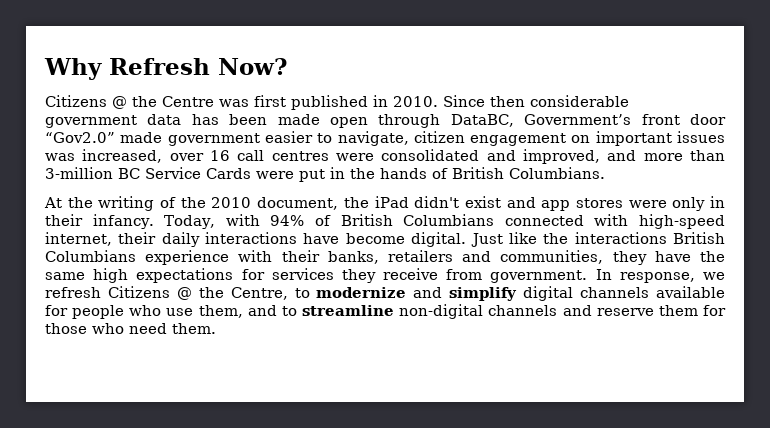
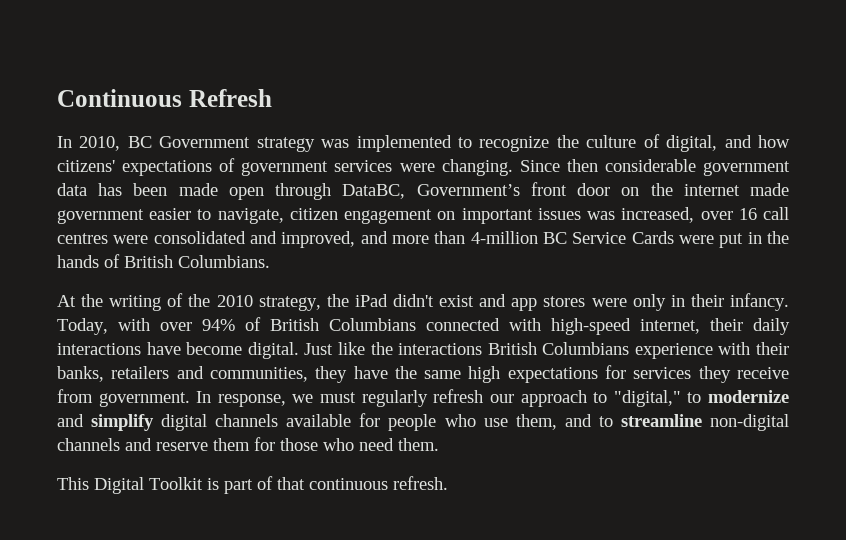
- Why Refresh Now?
- Citizens @ the Centre was first published in 2010.
+ Continuous Refresh
+ In 2010, BC Government strategy was implemented to recognize the culture of digital, and how citizens' expectations of government services were changing.
- Since then considerable government data has been made open through DataBC, Government’s front door “Gov2.0” made government easier to navigate, citizen engagement on important issues was increased, over 16 call centres were consolidated and improved, and more than 3-million BC Service Cards were put in the hands of British Columbians.
+ Since then considerable government data has been made open through DataBC, Government’s front door on the internet made government easier to navigate, citizen engagement on important issues was increased, over 16 call centres were consolidated and improved, and more than 4-million BC Service Cards were put in the hands of British Columbians.
- At the writing of the 2010 document, the iPad didn't exist and app stores were only in their infancy.
+ At the writing of the 2010 strategy, the iPad didn't exist and app stores were only in their infancy.
- Today, with 94% of British Columbians connected with high-speed internet, their daily interactions have become digital.
+ Today, with over 94% of British Columbians connected with high-speed internet, their daily interactions have become digital.
- In response, we refresh Citizens @ the Centre, to modernize and simplify digital channels available for people who use them, and to streamline non-digital channels and reserve them for those who need them.
+ In response, we must regularly refresh our approach to "digital," to modernize and simplify digital channels available for people who use them, and to streamline non-digital channels and reserve them for those who need them.
+ This Digital Toolkit is part of that continuous refresh.

